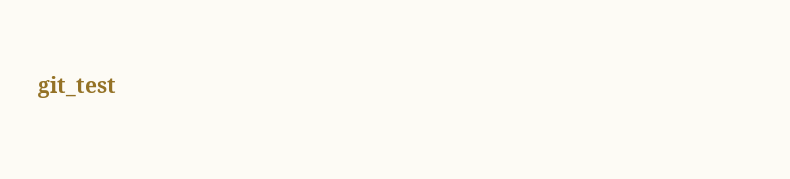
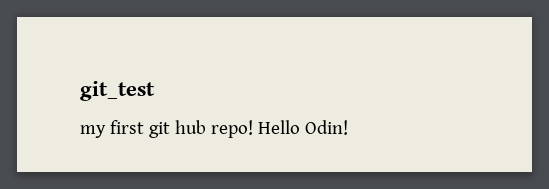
+ my first git hub repo! Hello Odin!

